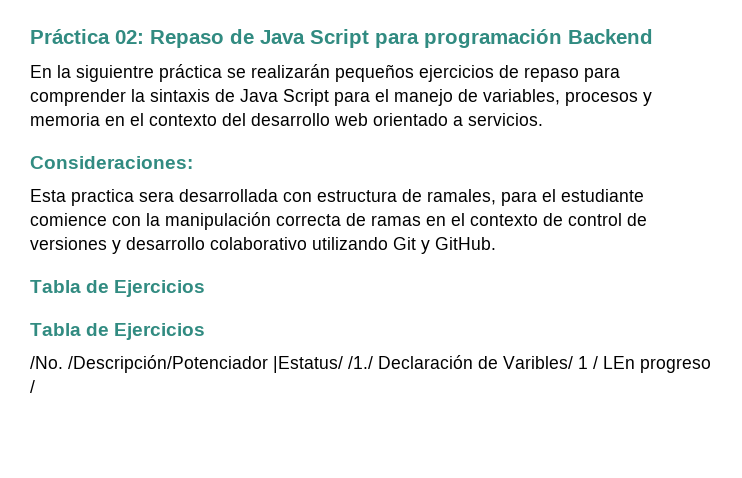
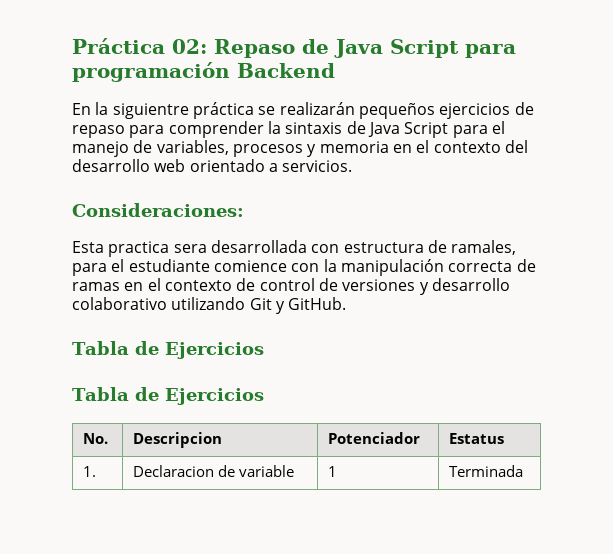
- /No. /Descripción/Potenciador |Estatus/ /1./ Declaración de Varibles/ 1 / LEn progreso /
+ No. | Descripcion | Potenciador | Estatus
+ 1. | Declaracion de variable | 1 | Terminada

